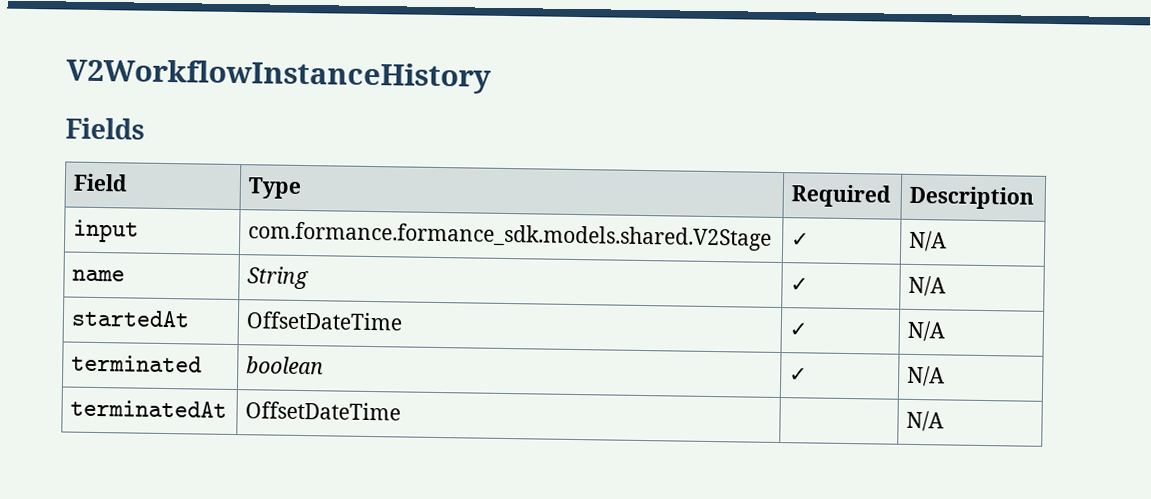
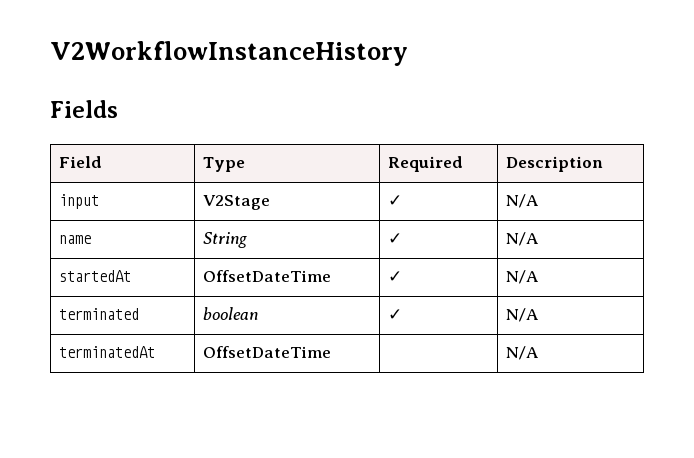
- input | com.formance.formance_sdk.models.shared.V2Stage | ✓ | N/A
+ input | V2Stage | ✓ | N/A

